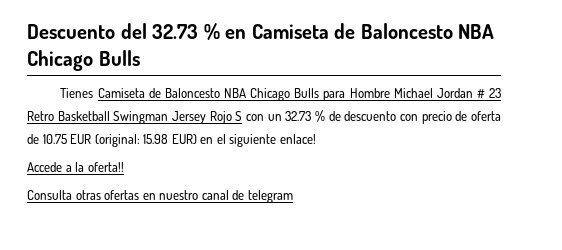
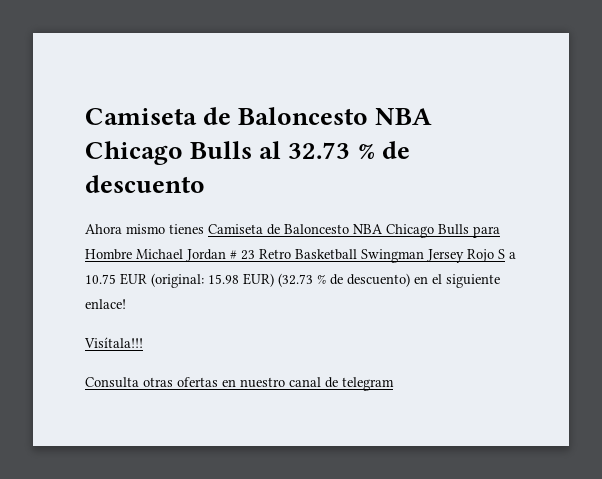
- Descuento del 32.73 % en Camiseta de Baloncesto NBA Chicago Bulls
- Tienes Camiseta de Baloncesto NBA Chicago Bulls para Hombre Michael Jordan # 23 Retro Basketball Swingman Jersey Rojo S con un 32.73 % de descuento con precio de oferta de 10.75 EUR (original: 15.98 EUR) en el siguiente enlace!
+ Camiseta de Baloncesto NBA Chicago Bulls al 32.73 % de descuento
+ Ahora mismo tienes Camiseta de Baloncesto NBA Chicago Bulls para Hombre Michael Jordan # 23 Retro Basketball Swingman Jersey Rojo S a 10.75 EUR (original: 15.98 EUR) (32.73 % de descuento) en el siguiente enlace!
- Accede a la oferta!!
+ Visítala!!!

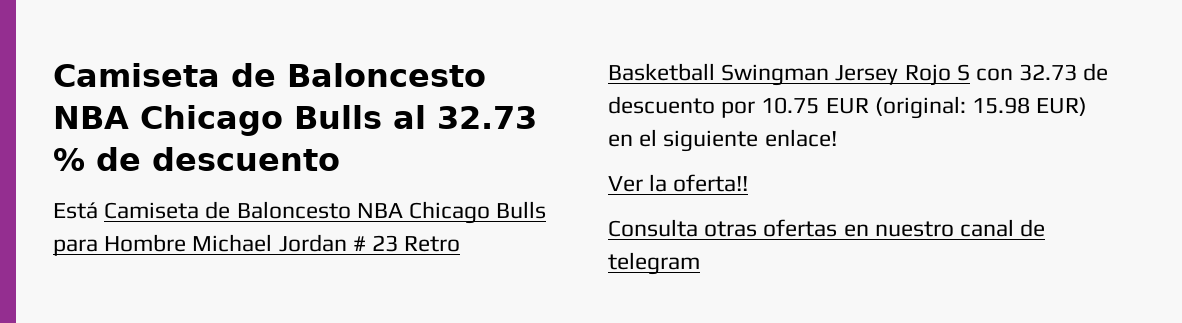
- Ahora mismo tienes Camiseta de Baloncesto NBA Chicago Bulls para Hombre Michael Jordan # 23 Retro Basketball Swingman Jersey Rojo S a 10.75 EUR (original: 15.98 EUR) (32.73 % de descuento) en el siguiente enlace!
+ Está Camiseta de Baloncesto NBA Chicago Bulls para Hombre Michael Jordan # 23 Retro Basketball Swingman Jersey Rojo S con 32.73 de descuento por 10.75 EUR (original: 15.98 EUR) en el siguiente enlace!
- Visítala!!!
+ Ver la oferta!!

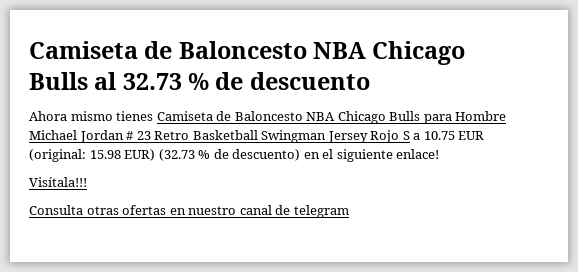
- Está Camiseta de Baloncesto NBA Chicago Bulls para Hombre Michael Jordan # 23 Retro Basketball Swingman Jersey Rojo S con 32.73 de descuento por 10.75 EUR (original: 15.98 EUR) en el siguiente enlace!
+ Ahora mismo tienes Camiseta de Baloncesto NBA Chicago Bulls para Hombre Michael Jordan # 23 Retro Basketball Swingman Jersey Rojo S a 10.75 EUR (original: 15.98 EUR) (32.73 % de descuento) en el siguiente enlace!
- Ver la oferta!!
+ Visítala!!!

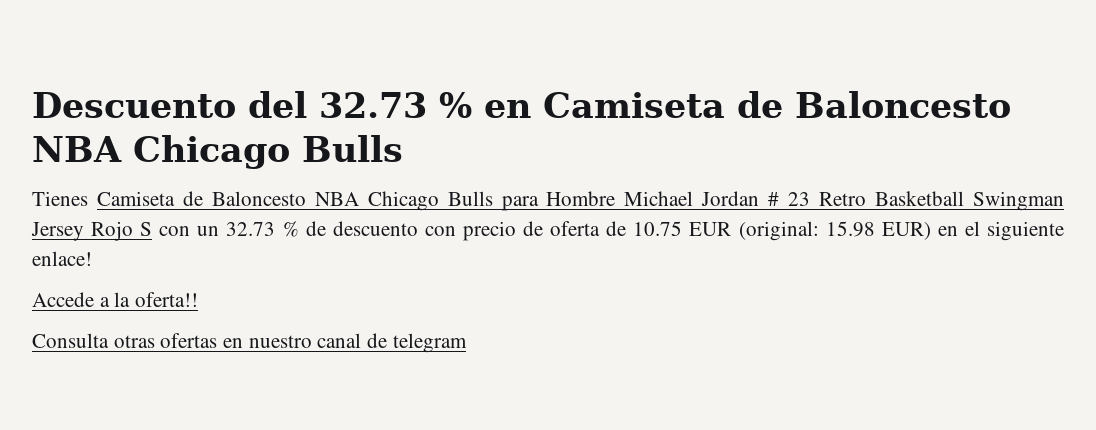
- Camiseta de Baloncesto NBA Chicago Bulls al 32.73 % de descuento
- Ahora mismo tienes Camiseta de Baloncesto NBA Chicago Bulls para Hombre Michael Jordan # 23 Retro Basketball Swingman Jersey Rojo S a 10.75 EUR (original: 15.98 EUR) (32.73 % de descuento) en el siguiente enlace!
+ Descuento del 32.73 % en Camiseta de Baloncesto NBA Chicago Bulls
+ Tienes Camiseta de Baloncesto NBA Chicago Bulls para Hombre Michael Jordan # 23 Retro Basketball Swingman Jersey Rojo S con un 32.73 % de descuento con precio de oferta de 10.75 EUR (original: 15.98 EUR) en el siguiente enlace!
- Visítala!!!
+ Accede a la oferta!!

